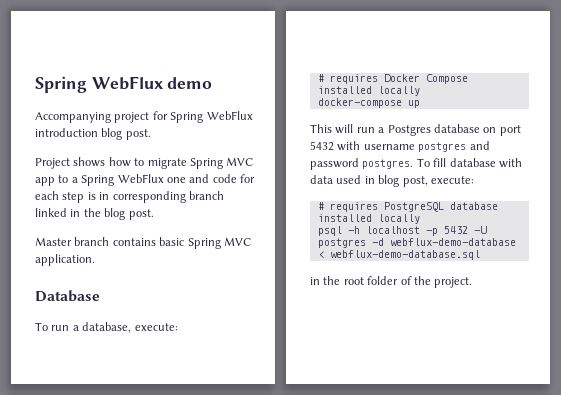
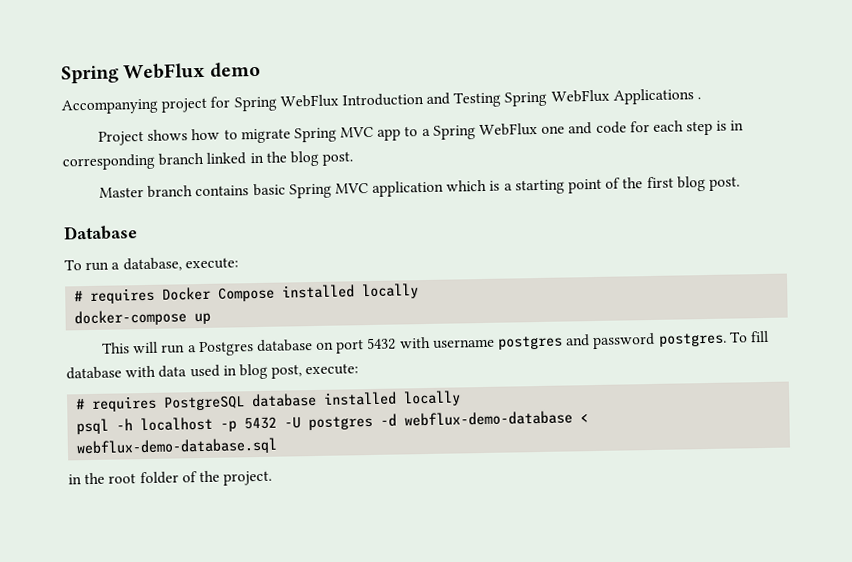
- Accompanying project for Spring WebFlux introduction blog post.
+ Accompanying project for Spring WebFlux Introduction and Testing Spring WebFlux Applications .
- Master branch contains basic Spring MVC application.
+ Master branch contains basic Spring MVC application which is a starting point of the first blog post.

